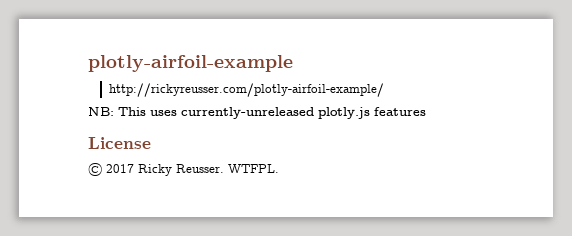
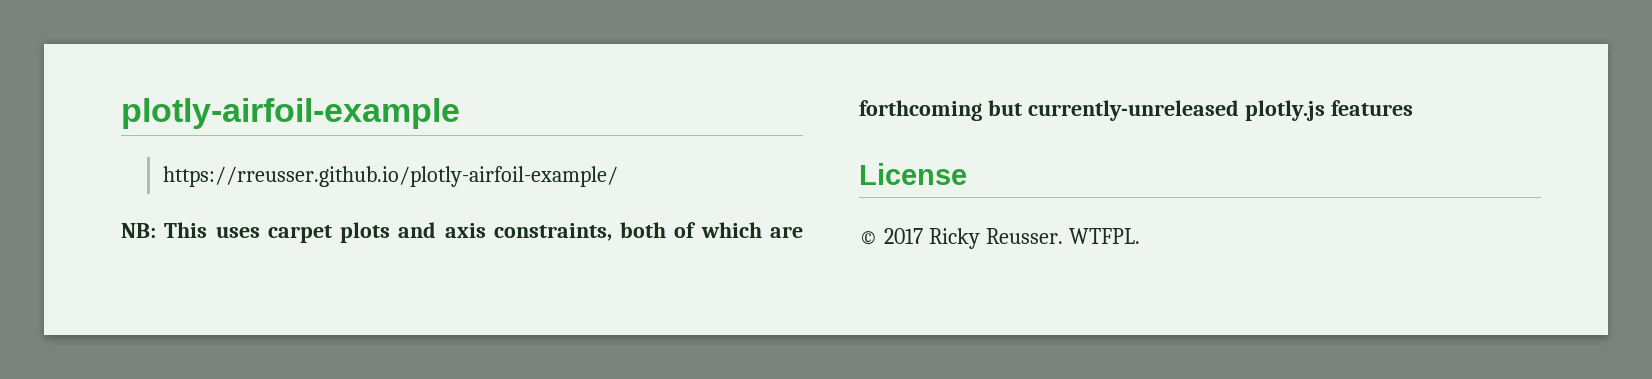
- http://rickyreusser.com/plotly-airfoil-example/
+ https://rreusser.github.io/plotly-airfoil-example/
- NB: This uses currently-unreleased plotly.js features
+ NB: This uses carpet plots and axis constraints, both of which are forthcoming but currently-unreleased plotly.js features

